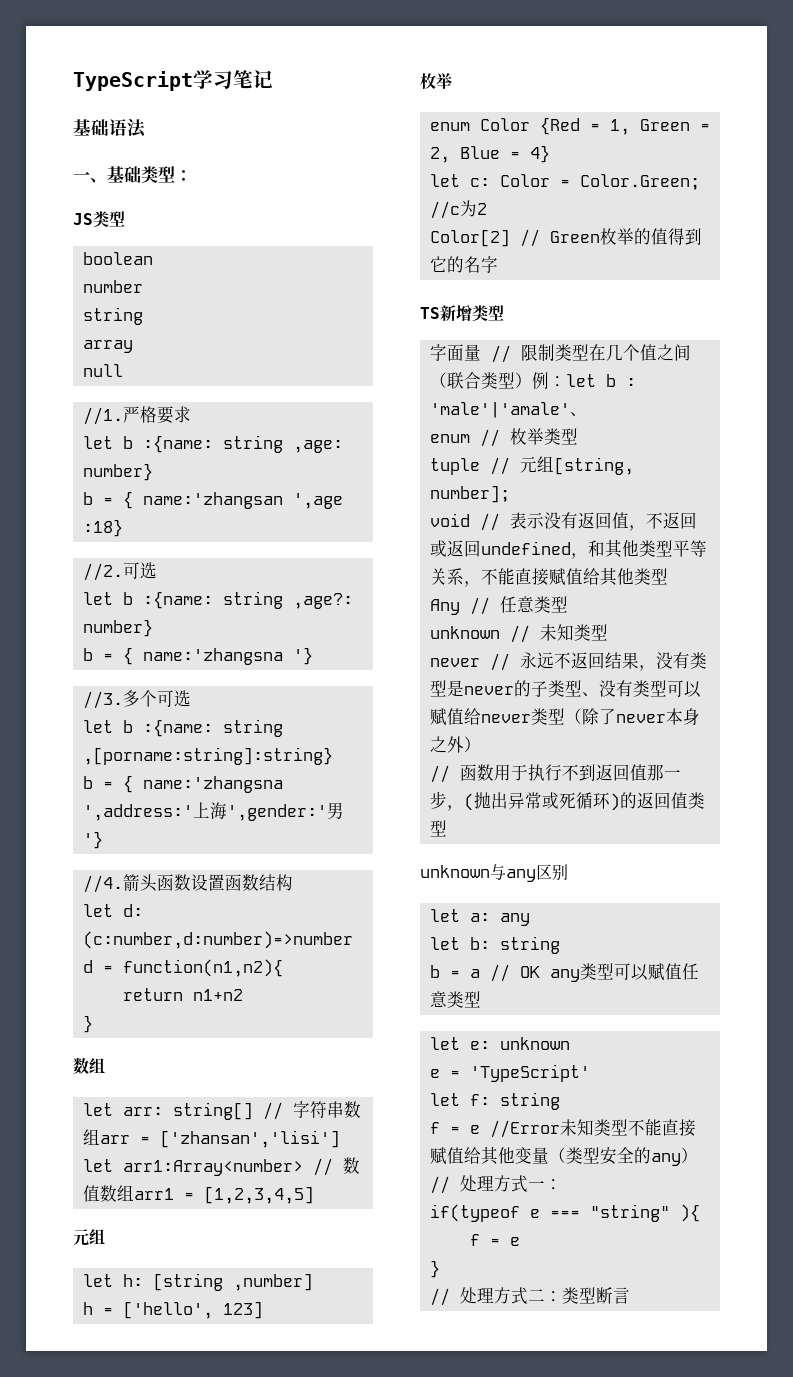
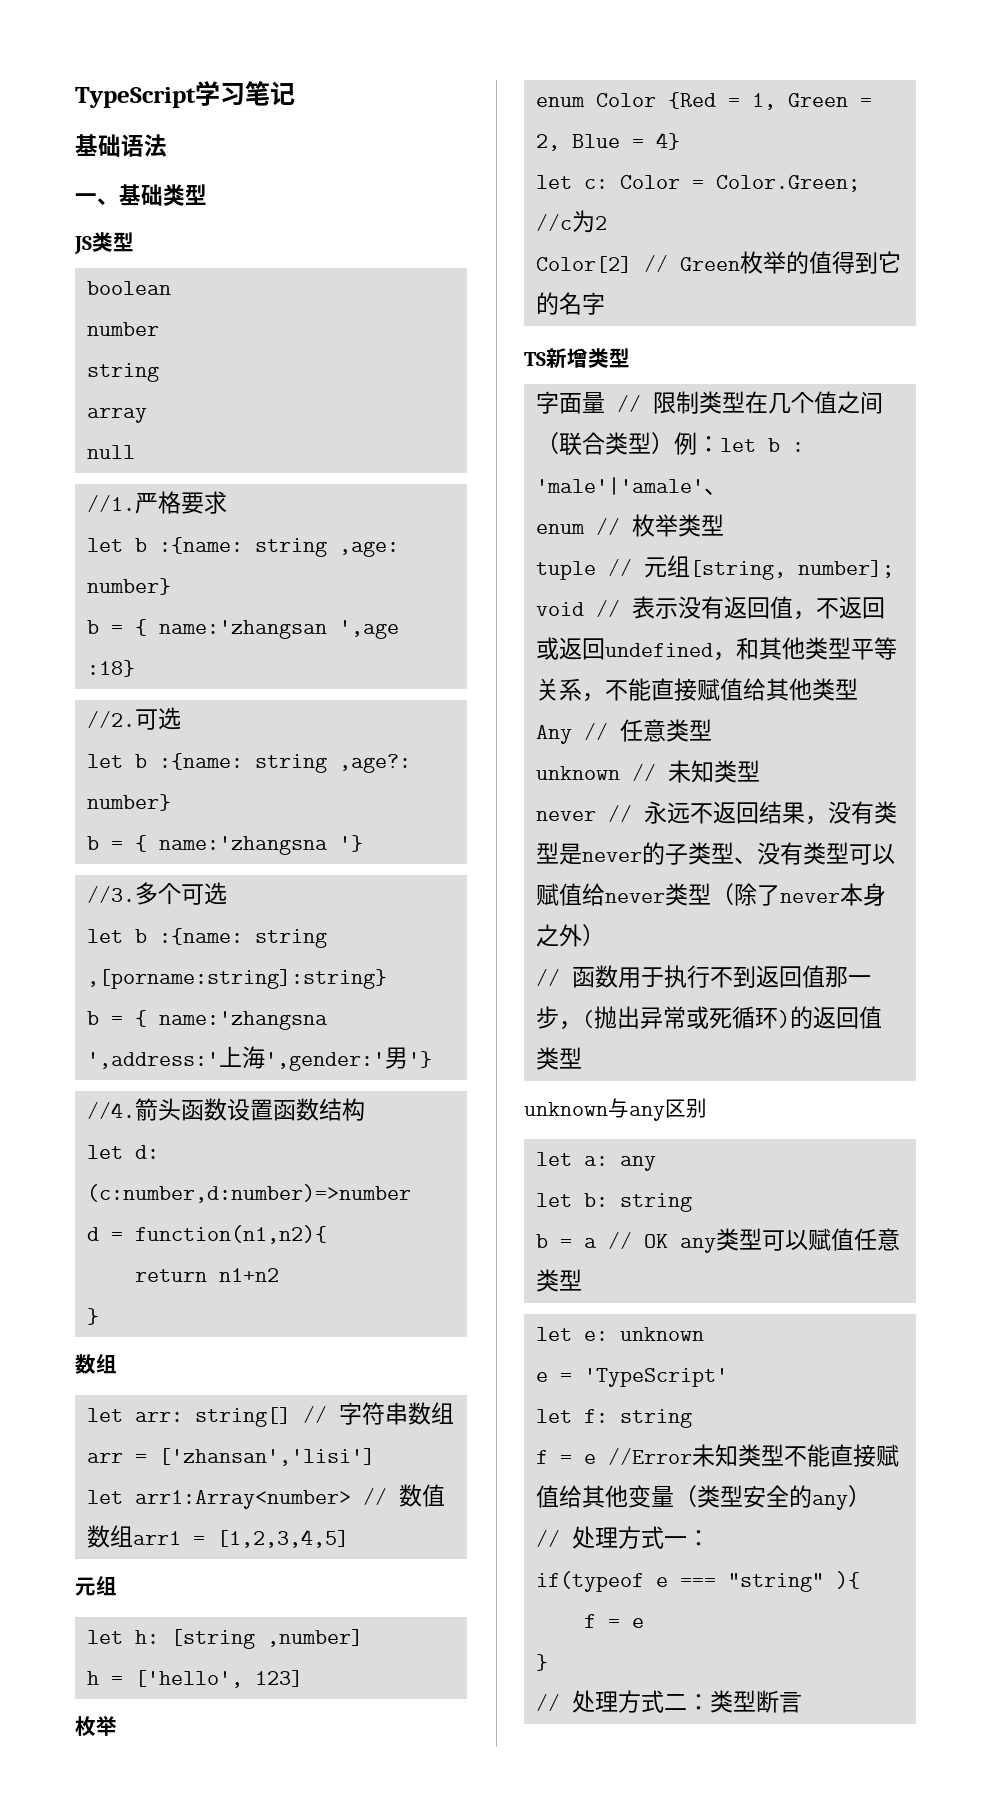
- 一、基础类型：
+ 一、基础类型

